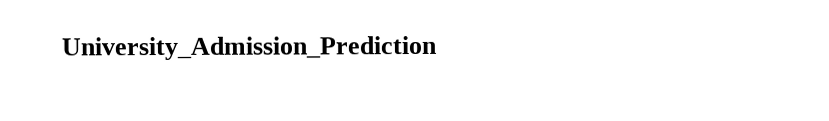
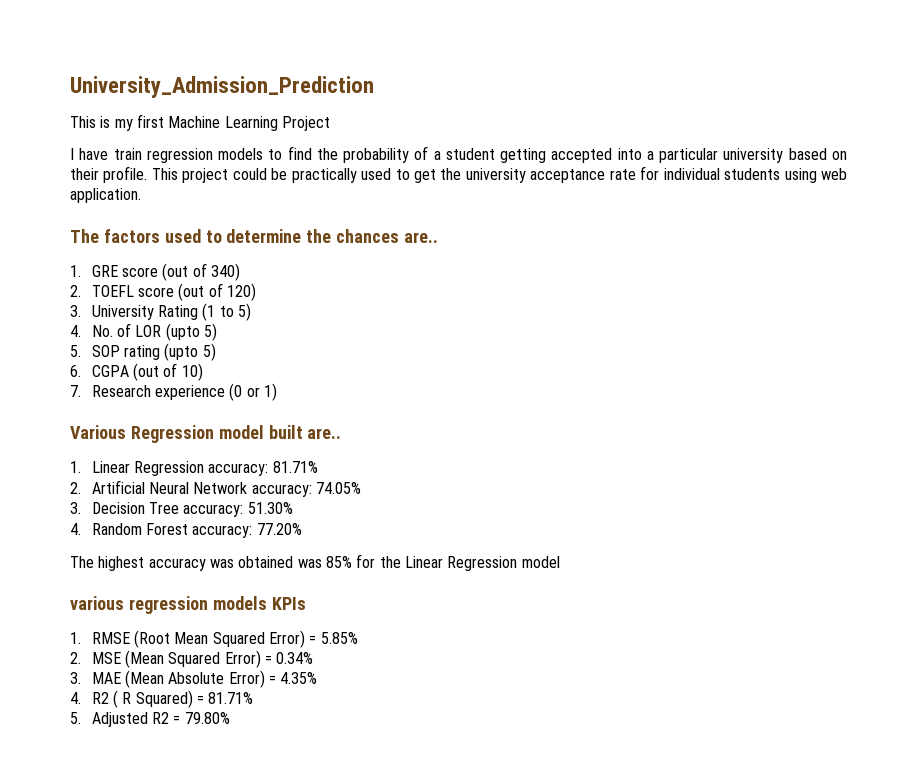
+ This is my first Machine Learning Project
+ I have train regression models to find the probability of a student getting accepted into a particular university based on their profile. This project could be practically used to get the university acceptance rate for individual students using web application.
+ The factors used to determine the chances are..
+ 1. GRE score (out of 340)
+ 2. TOEFL score (out of 120)
+ 3. University Rating (1 to 5)
+ 4. No. of LOR (upto 5)
+ 5. SOP rating (upto 5)
+ 6. CGPA (out of 10)
+ 7. Research experience (0 or 1)
+ Various Regression model built are..
+ 1. Linear Regression accuracy: 81.71%
+ 2. Artificial Neural Network accuracy: 74.05%
+ 3. Decision Tree accuracy: 51.30%
+ 4. Random Forest accuracy: 77.20%
+ The highest accuracy was obtained was 85% for the Linear Regression model
+ various regression models KPIs
+ 1. RMSE (Root Mean Squared Error) = 5.85%
+ 2. MSE (Mean Squared Error) = 0.34%
+ 3. MAE (Mean Absolute Error) = 4.35%
+ 4. R2 ( R Squared) = 81.71%
+ 5. Adjusted R2 = 79.80%

